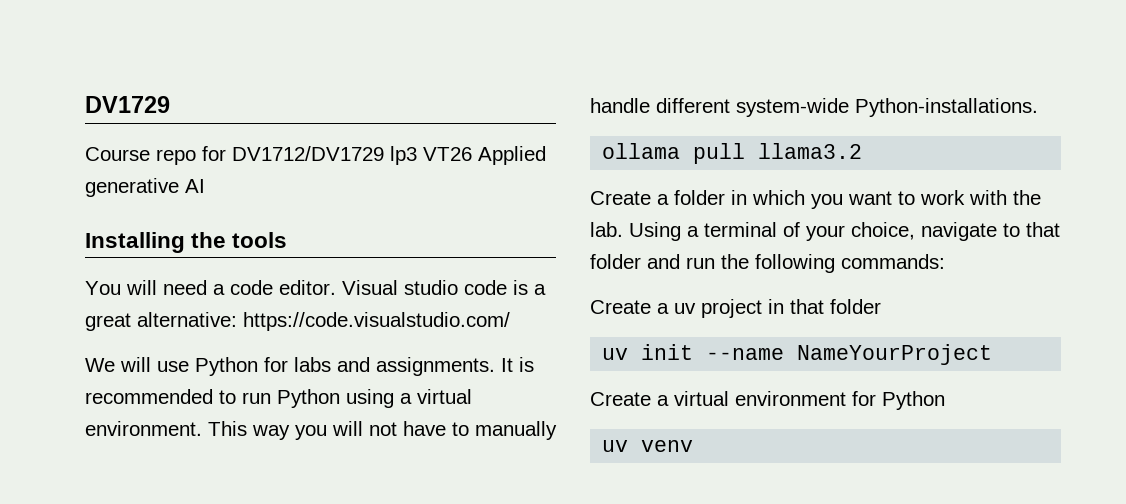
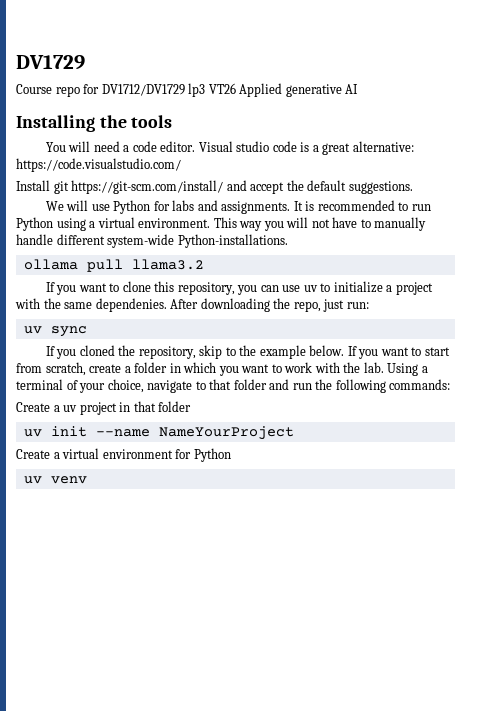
+ Install git https://git-scm.com/install/ and accept the default suggestions.
- Create a folder in which you want to work with the lab.
+ If you want to clone this repository, you can use uv to initialize a project with the same dependenies. After downloading the repo, just run:
+ uv sync
+ If you cloned the repository, skip to the example below. If you want to start from scratch, create a folder in which you want to work with the lab.

